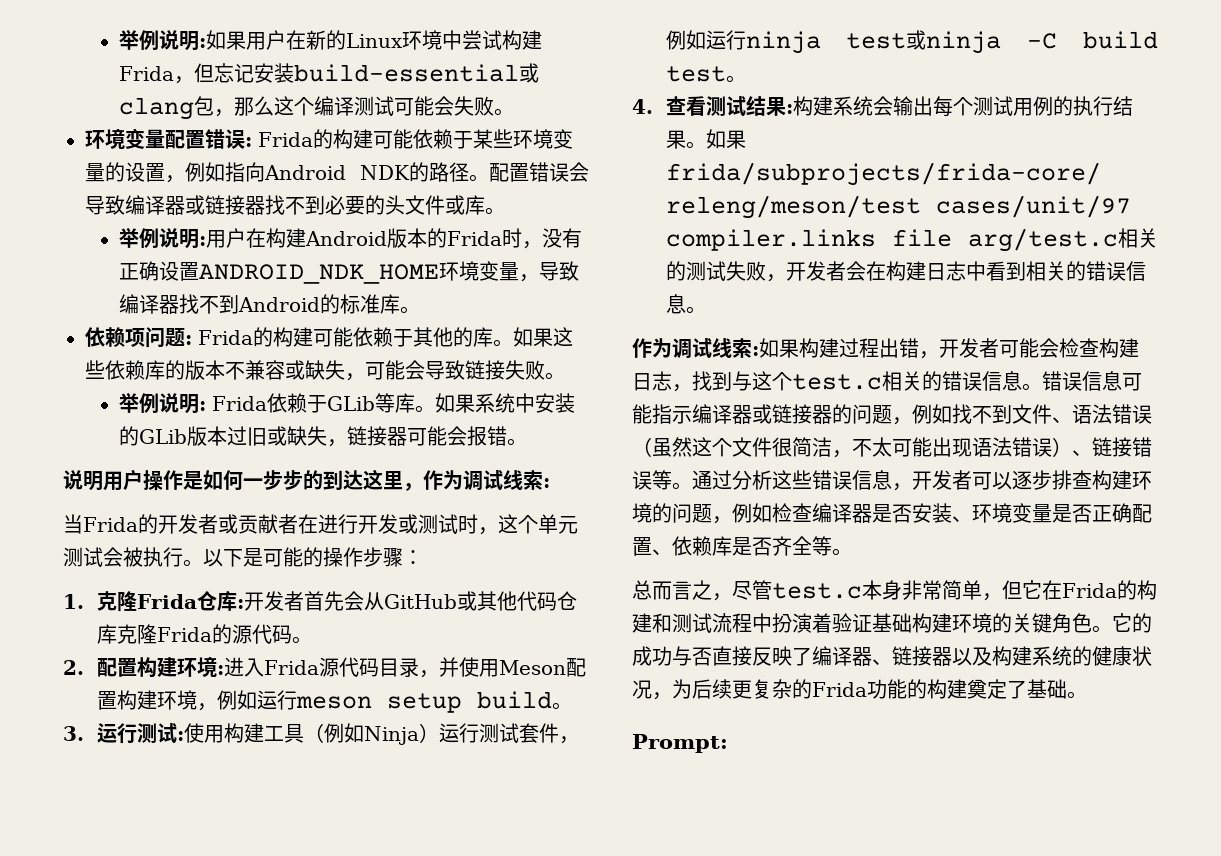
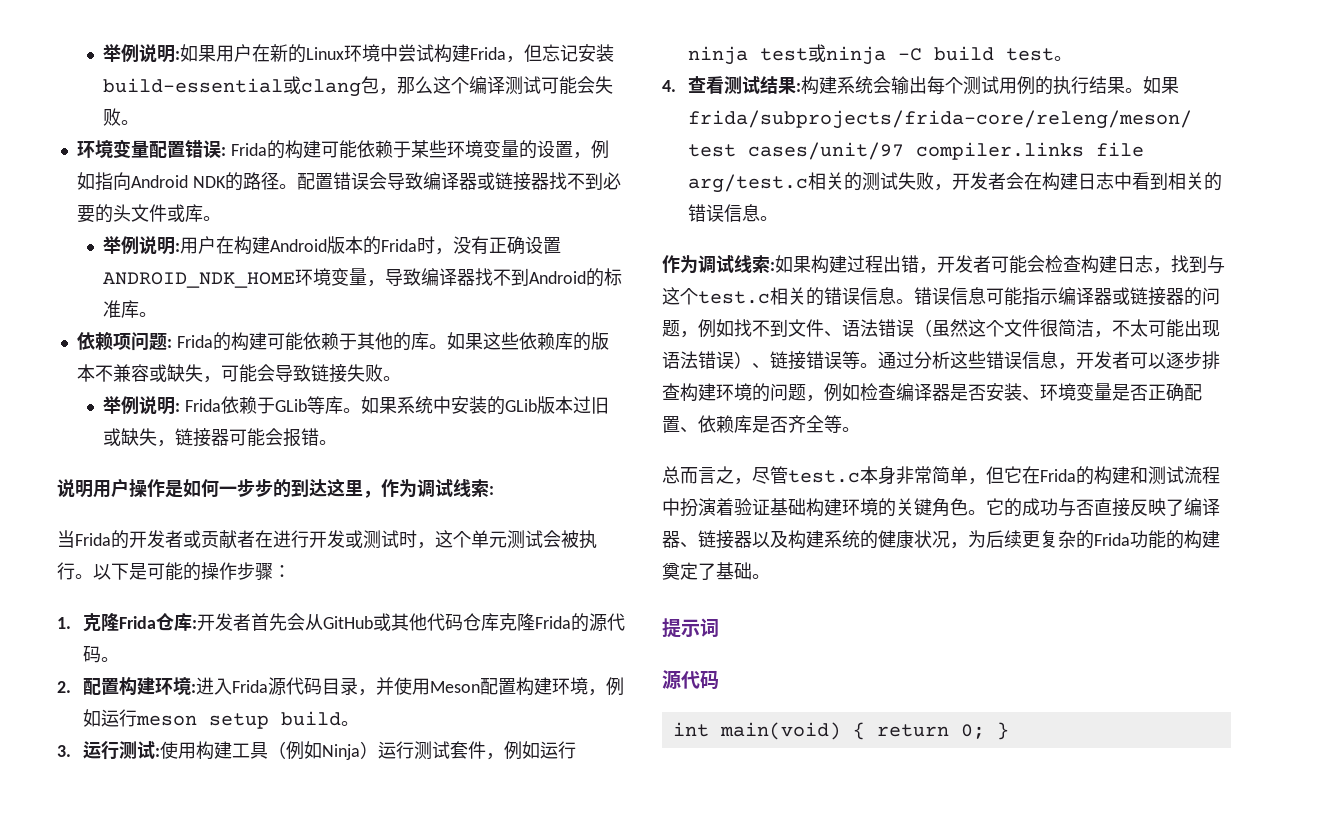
- Prompt:
+ 提示词
+ 源代码
+ int main(void) { return 0; }

